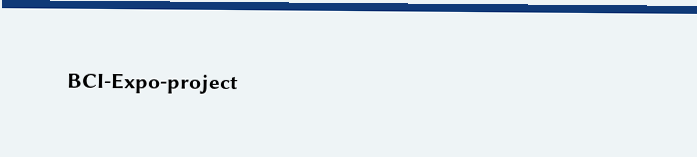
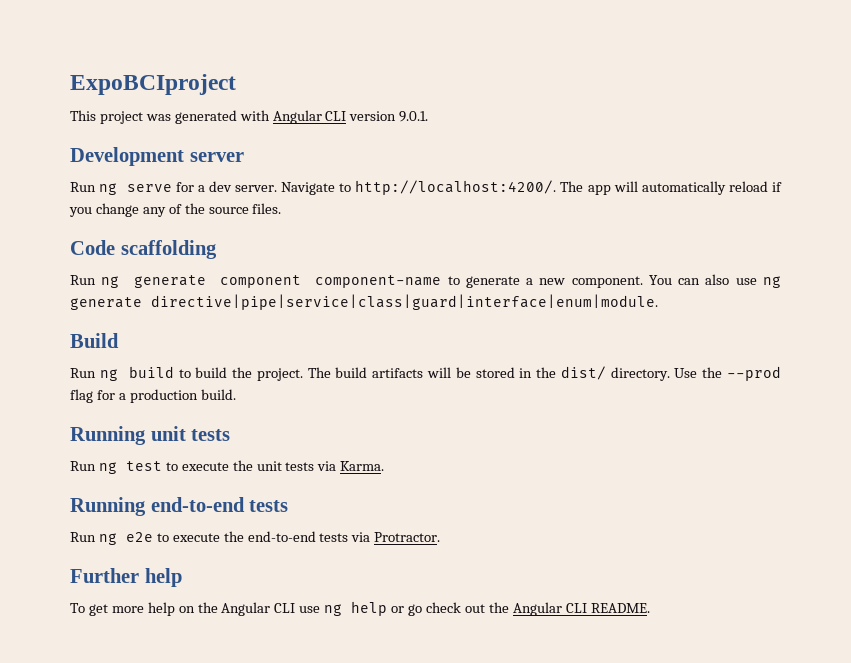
- BCI-Expo-project
+ ExpoBCIproject
+ This project was generated with Angular CLI version 9.0.1.
+ Development server
+ Run ng serve for a dev server. Navigate to http://localhost:4200/. The app will automatically reload if you change any of the source files.
+ Code scaffolding
+ Run ng generate component component-name to generate a new component. You can also use ng generate directive|pipe|service|class|guard|interface|enum|module.
+ Build
+ Run ng build to build the project. The build artifacts will be stored in the dist/ directory. Use the --prod flag for a production build.
+ Running unit tests
+ Run ng test to execute the unit tests via Karma.
+ Running end-to-end tests
+ Run ng e2e to execute the end-to-end tests via Protractor.
+ Further help
+ To get more help on the Angular CLI use ng help or go check out the Angular CLI README.

